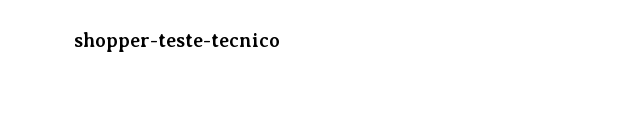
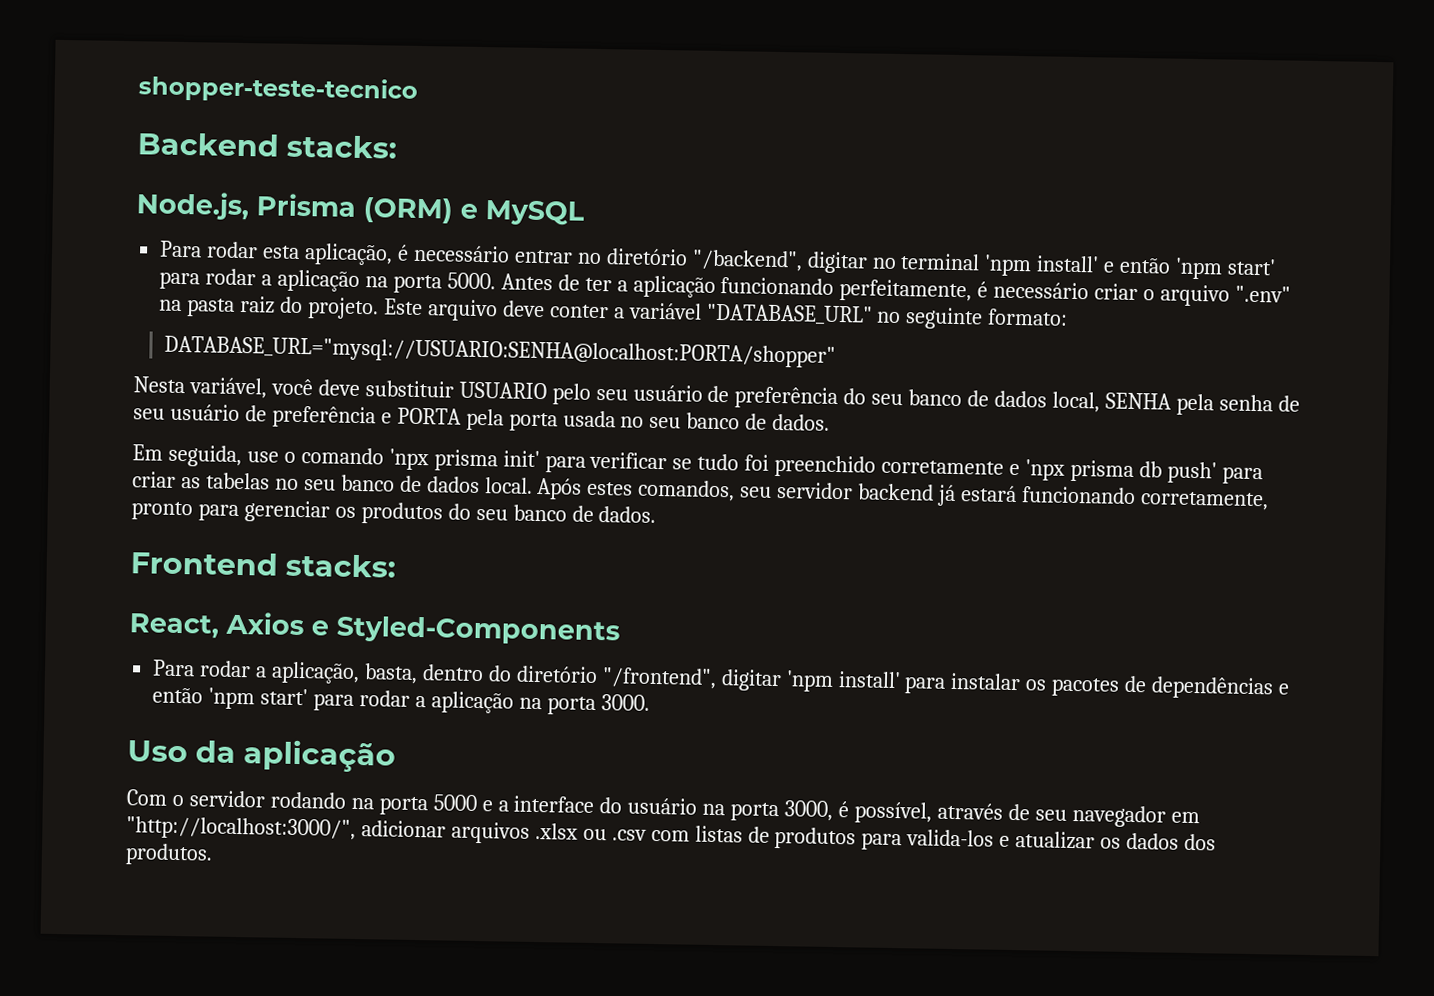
+ Backend stacks:
+ Node.js, Prisma (ORM) e MySQL
+ Para rodar esta aplicação, é necessário entrar no diretório "/backend", digitar no terminal 'npm install' e então 'npm start' para rodar a aplicação na porta 5000. Antes de ter a aplicação funcionando perfeitamente, é necessário criar o arquivo ".env" na pasta raiz do projeto. Este arquivo deve conter a variável "DATABASE_URL" no seguinte formato:
+ DATABASE_URL="mysql://USUARIO:SENHA@localhost:PORTA/shopper"
+ Nesta variável, você deve substituir USUARIO pelo seu usuário de preferência do seu banco de dados local, SENHA pela senha de seu usuário de preferência e PORTA pela porta usada no seu banco de dados.
+ Em seguida, use o comando 'npx prisma init' para verificar se tudo foi preenchido corretamente e 'npx prisma db push' para criar as tabelas no seu banco de dados local. Após estes comandos, seu servidor backend já estará funcionando corretamente, pronto para gerenciar os produtos do seu banco de dados.
+ Frontend stacks:
+ React, Axios e Styled-Components
+ Para rodar a aplicação, basta, dentro do diretório "/frontend", digitar 'npm install' para instalar os pacotes de dependências e então 'npm start' para rodar a aplicação na porta 3000.
+ Uso da aplicação
+ Com o servidor rodando na porta 5000 e a interface do usuário na porta 3000, é possível, através de seu navegador em "http://localhost:3000/", adicionar arquivos .xlsx ou .csv com listas de produtos para valida-los e atualizar os dados dos produtos.

